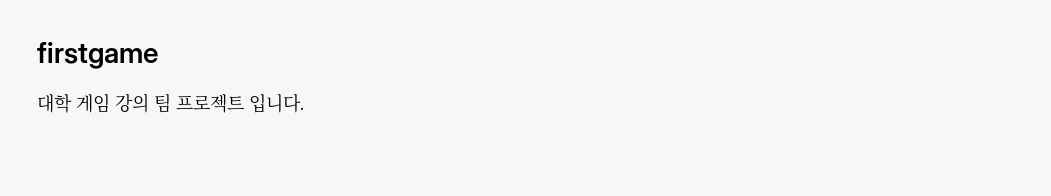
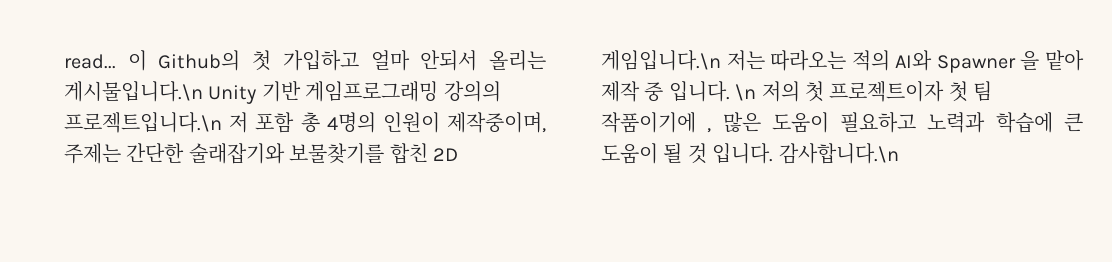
- firstgame
- 대학 게임 강의 팀 프로젝트 입니다.
+ read... 이 Github의 첫 가입하고 얼마 안되서 올리는 게시물입니다.\n Unity 기반 게임프로그래밍 강의의 프로젝트입니다.\n 저 포함 총 4명의 인원이 제작중이며, 주제는 간단한 술래잡기와 보물찾기를 합친 2D 게임입니다.\n 저는 따라오는 적의 AI와 Spawner 을 맡아 제작 중 입니다. \n 저의 첫 프로젝트이자 첫 팀 작품이기에 , 많은 도움이 필요하고 노력과 학습에 큰 도움이 될 것 입니다. 감사합니다.\n

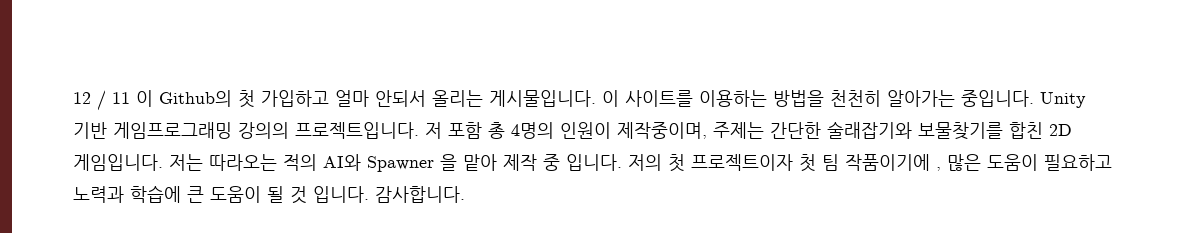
- read... 이 Github의 첫 가입하고 얼마 안되서 올리는 게시물입니다.\n Unity 기반 게임프로그래밍 강의의 프로젝트입니다.\n 저 포함 총 4명의 인원이 제작중이며, 주제는 간단한 술래잡기와 보물찾기를 합친 2D 게임입니다.\n 저는 따라오는 적의 AI와 Spawner 을 맡아 제작 중 입니다.
+ 12 / 11 이 Github의 첫 가입하고 얼마 안되서 올리는 게시물입니다. 이 사이트를 이용하는 방법을 천천히 알아가는 중입니다. Unity 기반 게임프로그래밍 강의의 프로젝트입니다. 저 포함 총 4명의 인원이 제작중이며, 주제는 간단한 술래잡기와 보물찾기를 합친 2D 게임입니다. 저는 따라오는 적의 AI와 Spawner 을 맡아 제작 중 입니다.
- \n 저의 첫 프로젝트이자 첫 팀 작품이기에 , 많은 도움이 필요하고 노력과 학습에 큰 도움이 될 것 입니다.
+ 저의 첫 프로젝트이자 첫 팀 작품이기에 , 많은 도움이 필요하고 노력과 학습에 큰 도움이 될 것 입니다.
- 감사합니다.\n
+ 감사합니다.

